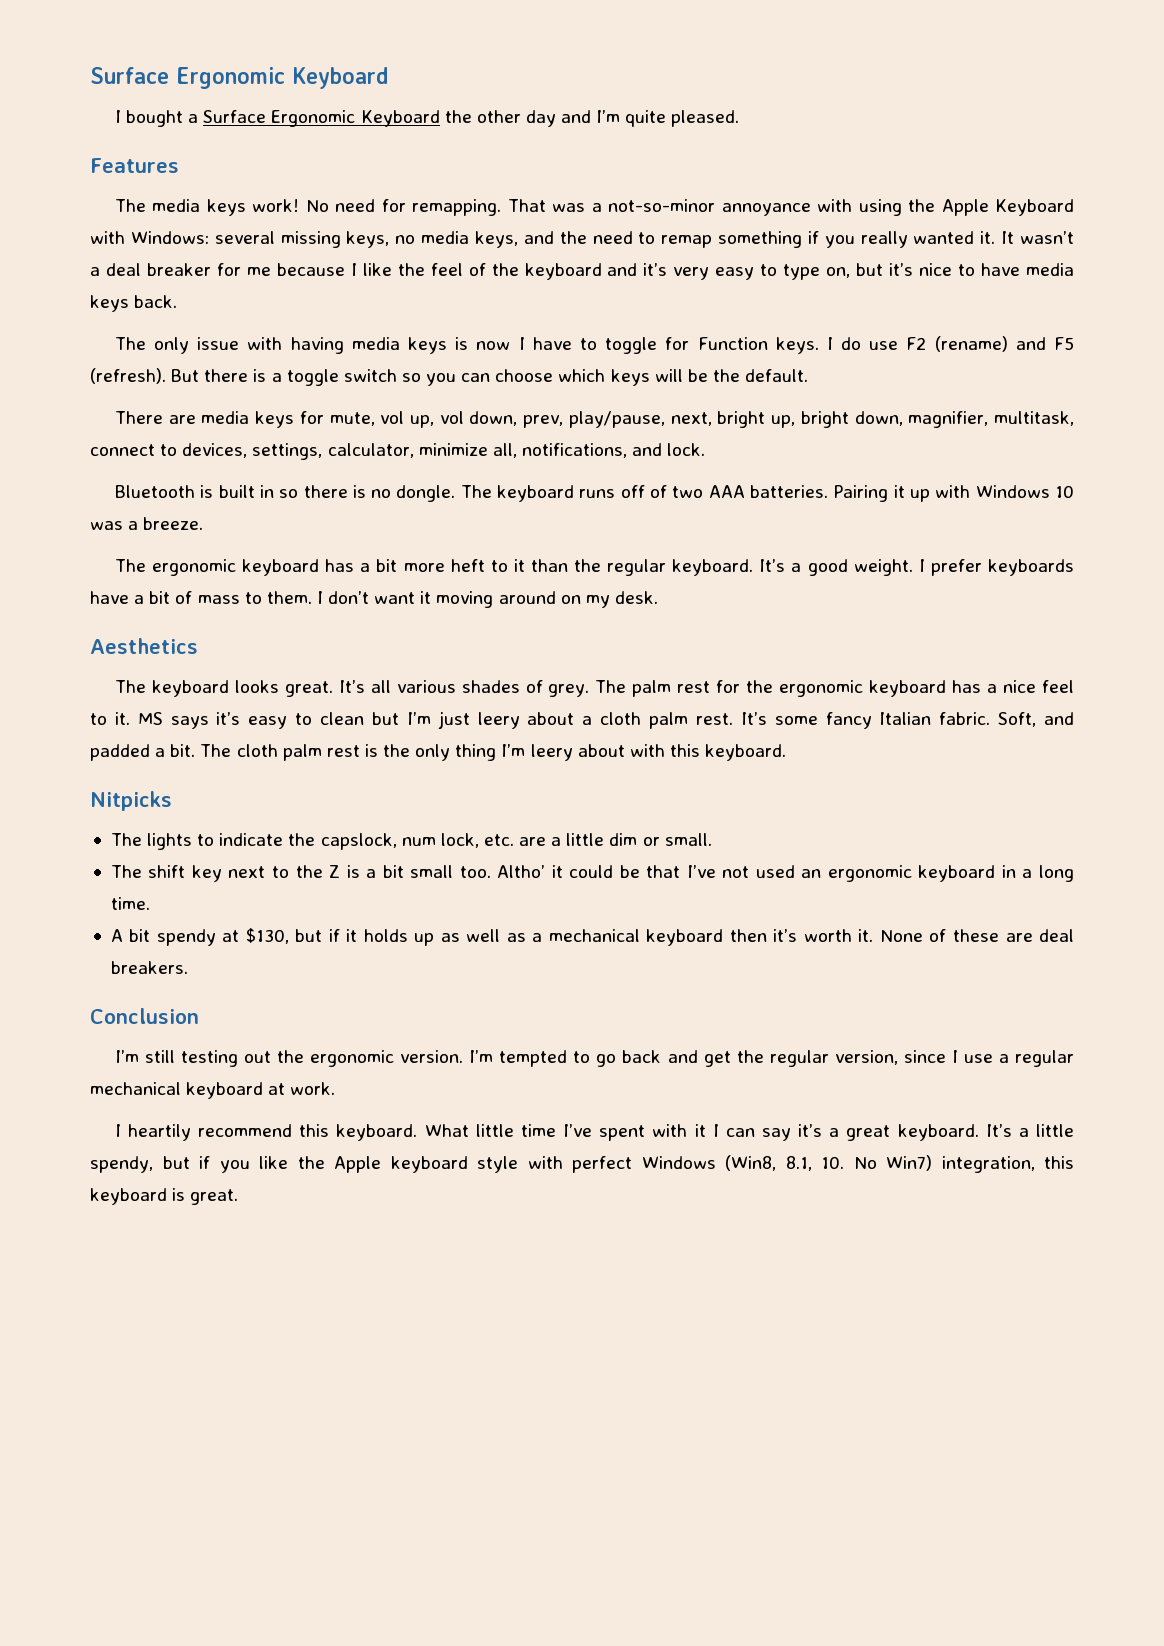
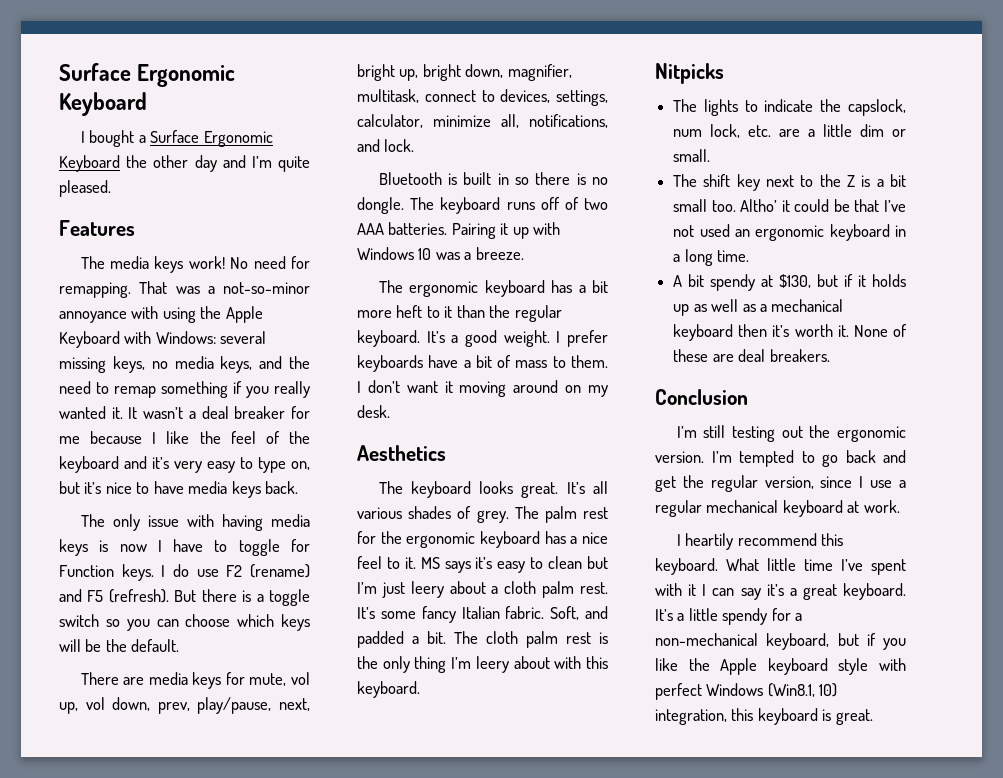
- It’s a little spendy, but if you like the Apple keyboard style with perfect Windows (Win8, 8.1, 10. No Win7) integration, this keyboard is great.
+ It’s a little spendy for a non-mechanical keyboard, but if you like the Apple keyboard style with perfect Windows (Win8.1, 10) integration, this keyboard is great.

